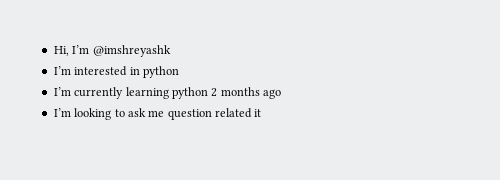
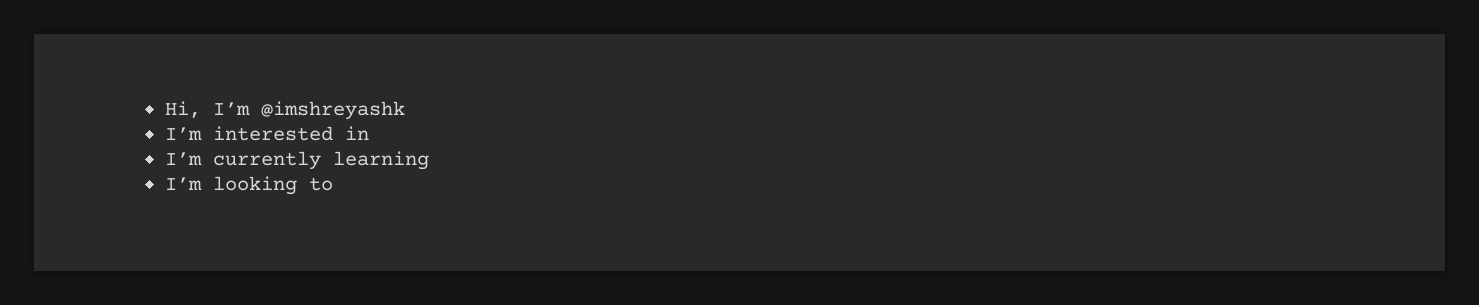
- I’m interested in python
+ I’m interested in
- I’m currently learning python 2 months ago
+ I’m currently learning
- I’m looking to ask me question related it
+ I’m looking to

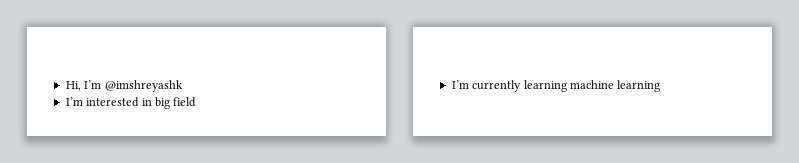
- I’m interested in
+ I’m interested in big field
- I’m currently learning
- I’m looking to
+ I’m currently learning machine learning

